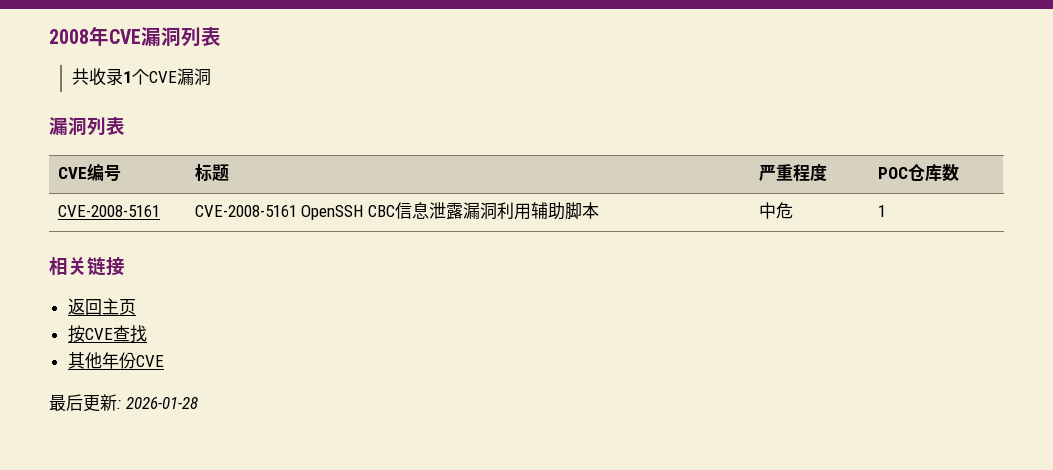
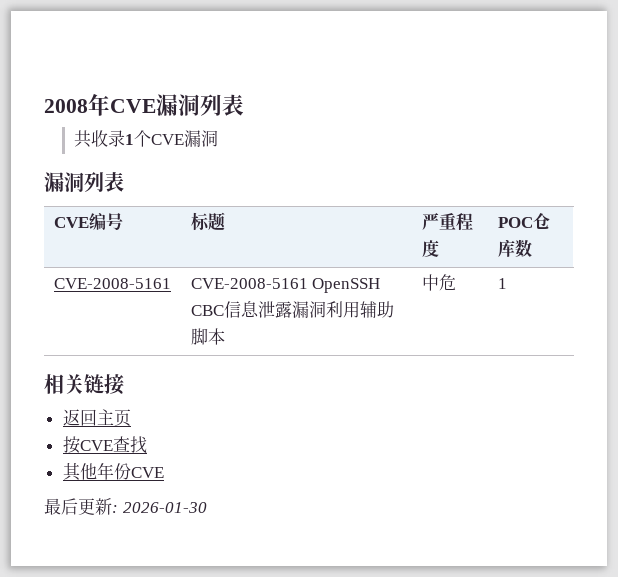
- 最后更新: 2026-01-28
+ 最后更新: 2026-01-30

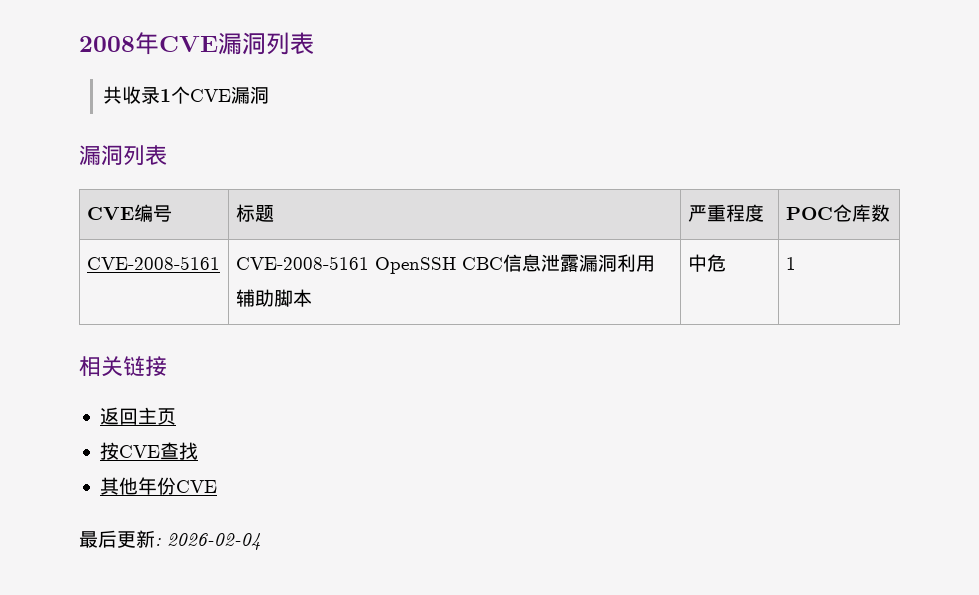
- 最后更新: 2026-01-30
+ 最后更新: 2026-02-04

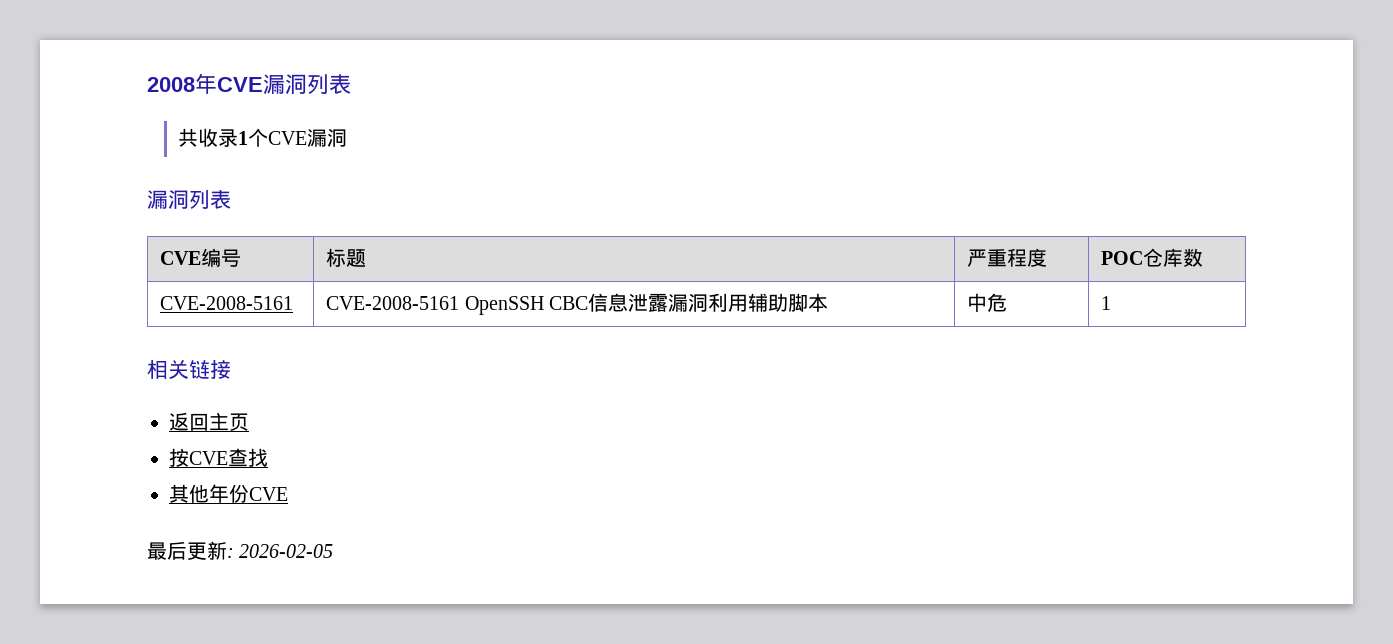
- 最后更新: 2026-02-04
+ 最后更新: 2026-02-05

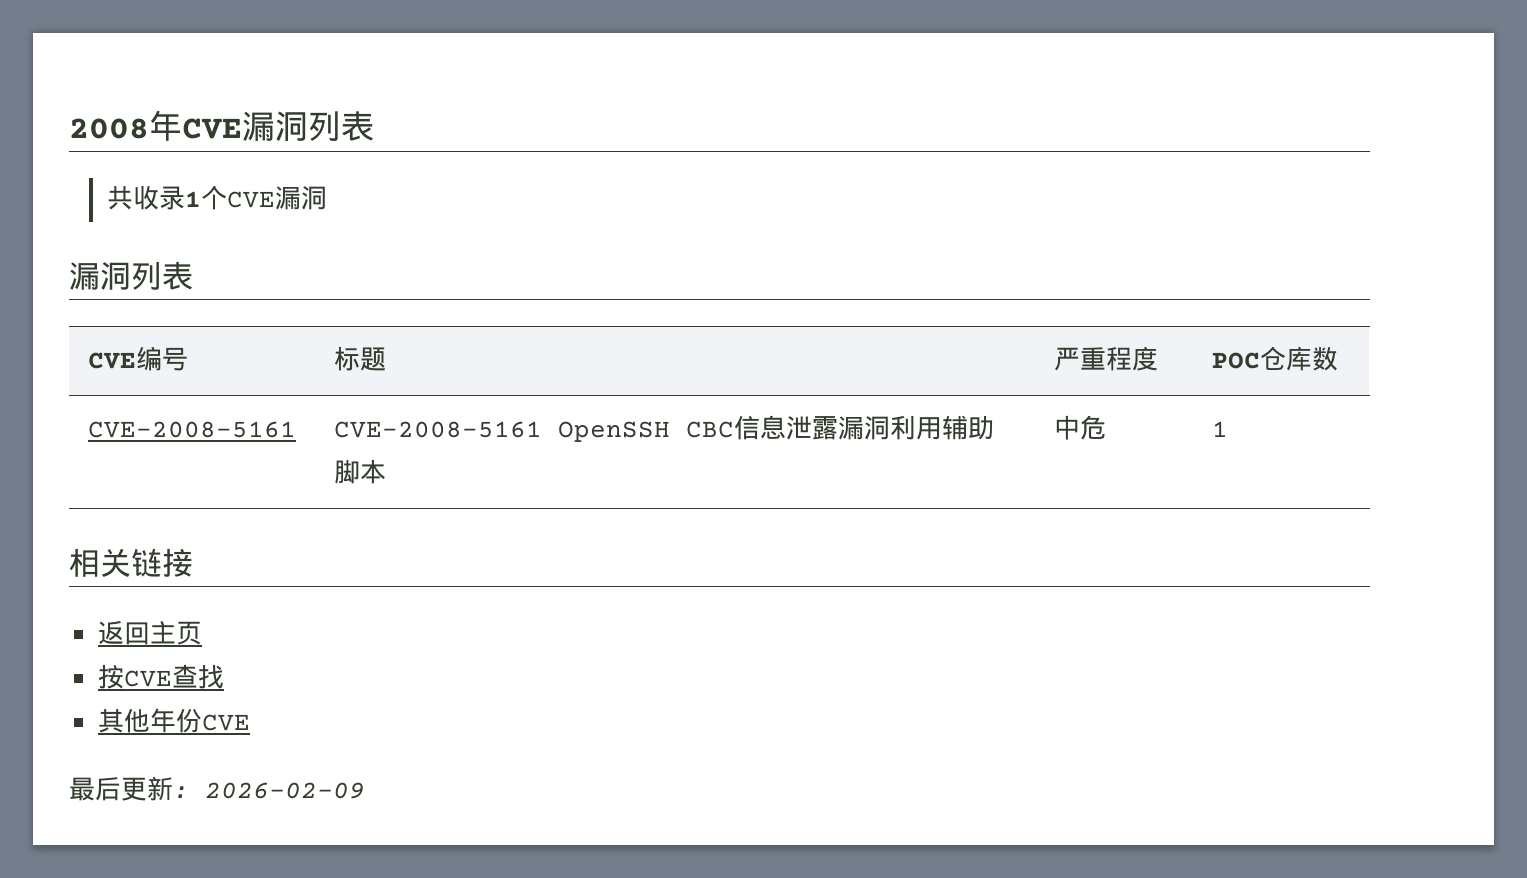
- 最后更新: 2026-02-05
+ 最后更新: 2026-02-09

